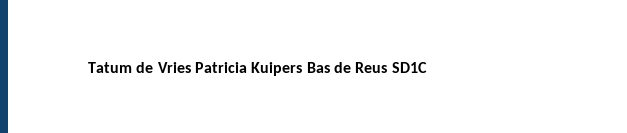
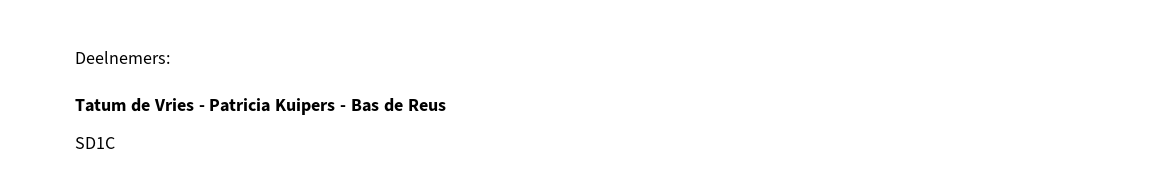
+ Deelnemers:
- Tatum de Vries Patricia Kuipers Bas de Reus SD1C
+ Tatum de Vries - Patricia Kuipers - Bas de Reus
+ SD1C

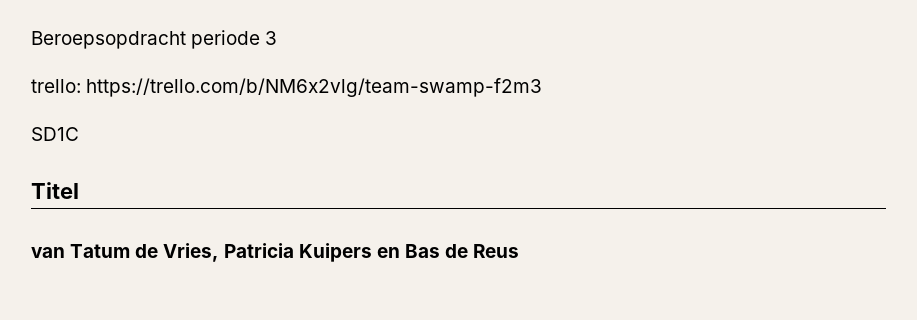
- Deelnemers:
- Tatum de Vries - Patricia Kuipers - Bas de Reus
+ Beroepsopdracht periode 3
+ trello: https://trello.com/b/NM6x2vlg/team-swamp-f2m3
+ SD1C
+ Titel
+ van Tatum de Vries, Patricia Kuipers en Bas de Reus
- SD1C

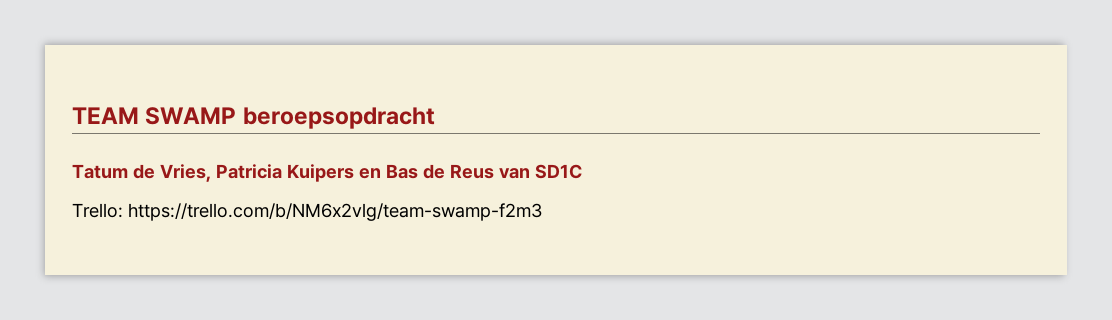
- Beroepsopdracht periode 3
- trello: https://trello.com/b/NM6x2vlg/team-swamp-f2m3
- SD1C
- Titel
- van Tatum de Vries, Patricia Kuipers en Bas de Reus
+ TEAM SWAMP beroepsopdracht
+ Tatum de Vries, Patricia Kuipers en Bas de Reus van SD1C
+ Trello: https://trello.com/b/NM6x2vlg/team-swamp-f2m3

